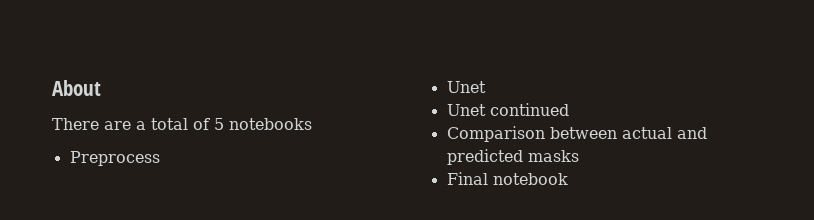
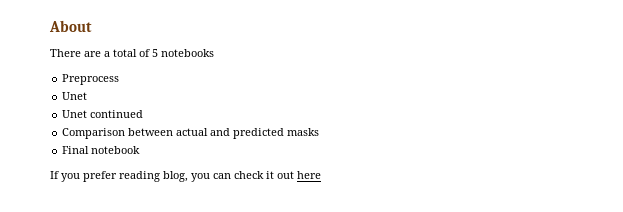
+ If you prefer reading blog, you can check it out here

